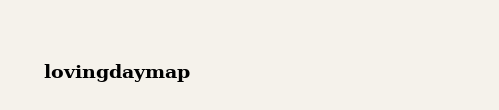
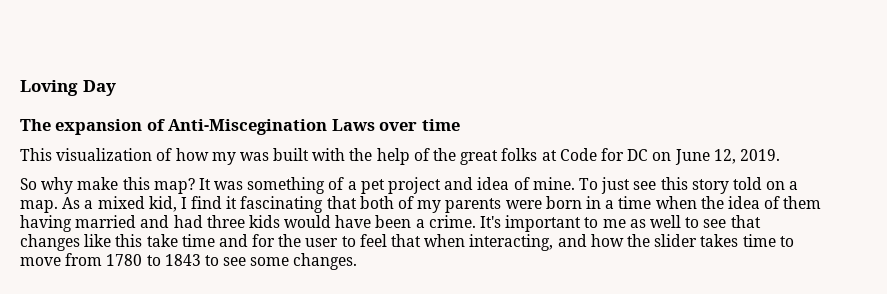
- lovingdaymap
+ Loving Day
+ The expansion of Anti-Miscegination Laws over time
+ This visualization of how my was built with the help of the great folks at Code for DC on June 12, 2019.
+ So why make this map? It was something of a pet project and idea of mine. To just see this story told on a map. As a mixed kid, I find it fascinating that both of my parents were born in a time when the idea of them having married and had three kids would have been a crime. It's important to me as well to see that changes like this take time and for the user to feel that when interacting, and how the slider takes time to move from 1780 to 1843 to see some changes.

